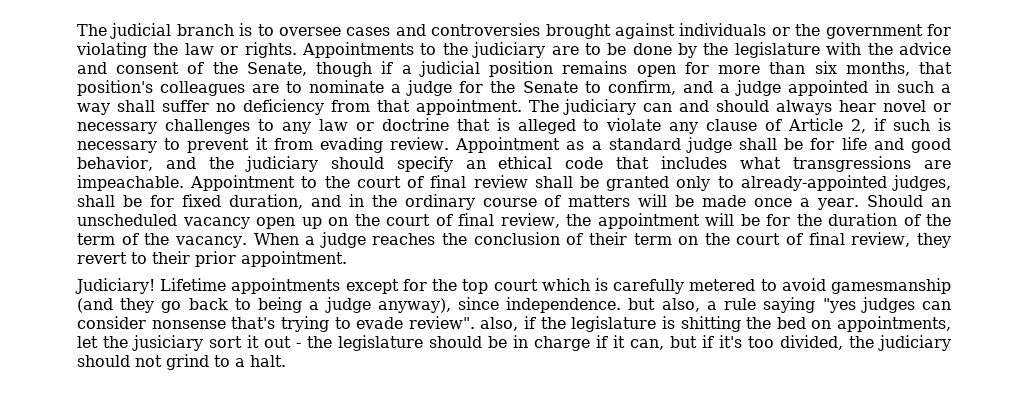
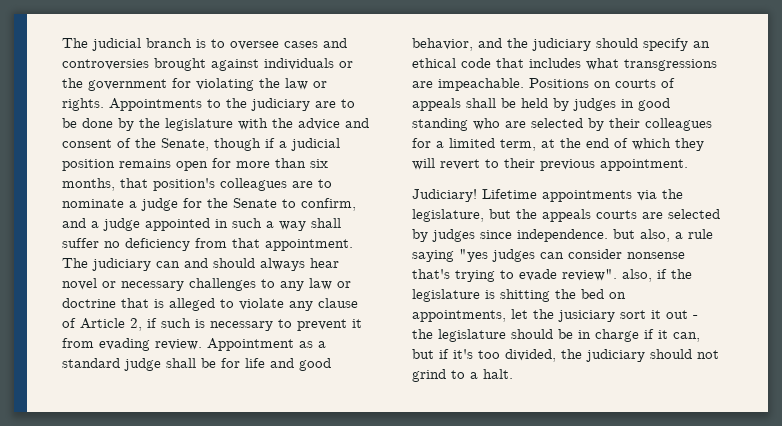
- Appointment to the court of final review shall be granted only to already-appointed judges, shall be for fixed duration, and in the ordinary course of matters will be made once a year. Should an unscheduled vacancy open up on the court of final review, the appointment will be for the duration of the term of the vacancy. When a judge reaches the conclusion of their term on the court of final review, they revert to their prior appointment.
+ Positions on courts of appeals shall be held by judges in good standing who are selected by their colleagues for a limited term, at the end of which they will revert to their previous appointment.
- Lifetime appointments except for the top court which is carefully metered to avoid gamesmanship (and they go back to being a judge anyway), since independence. but also, a rule saying "yes judges can consider nonsense that's trying to evade review". also, if the legislature is shitting the bed on appointments, let the jusiciary sort it out - the legislature should be in charge if it can, but if it's too divided, the judiciary should not grind to a halt.
+ Lifetime appointments via the legislature, but the appeals courts are selected by judges since independence. but also, a rule saying "yes judges can consider nonsense that's trying to evade review". also, if the legislature is shitting the bed on appointments, let the jusiciary sort it out - the legislature should be in charge if it can, but if it's too divided, the judiciary should not grind to a halt.

